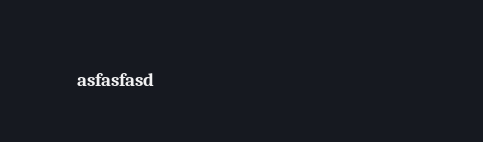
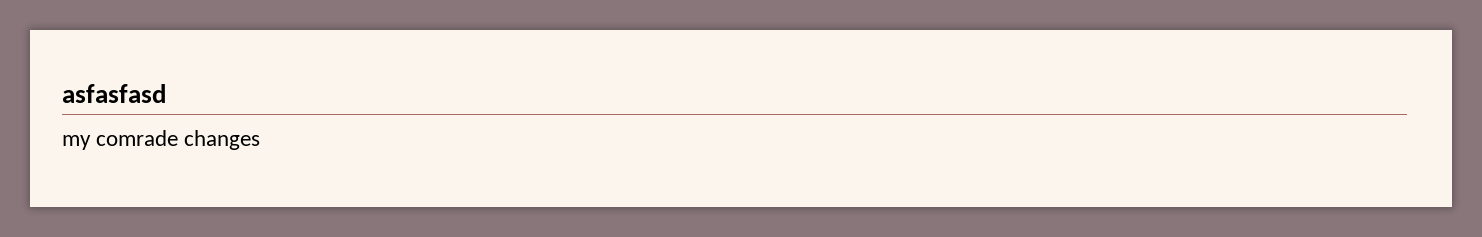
+ my comrade changes

